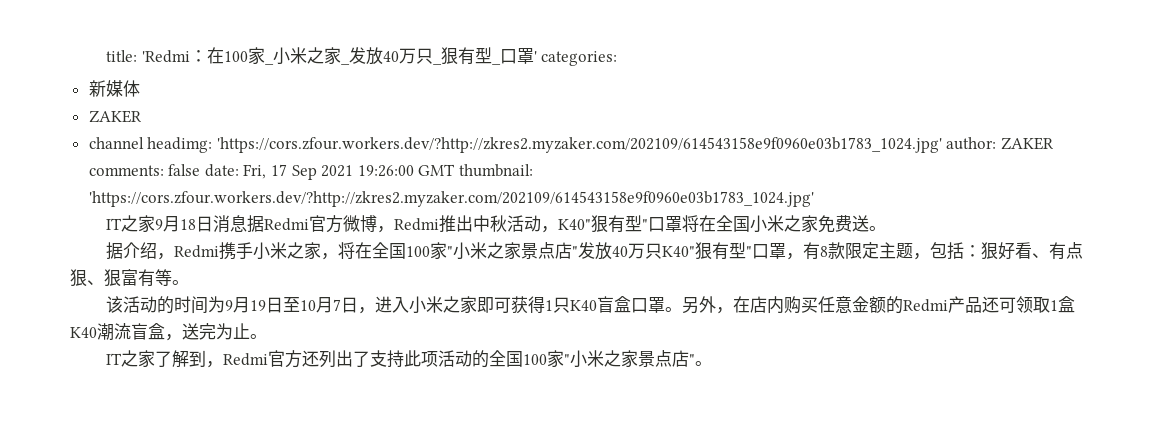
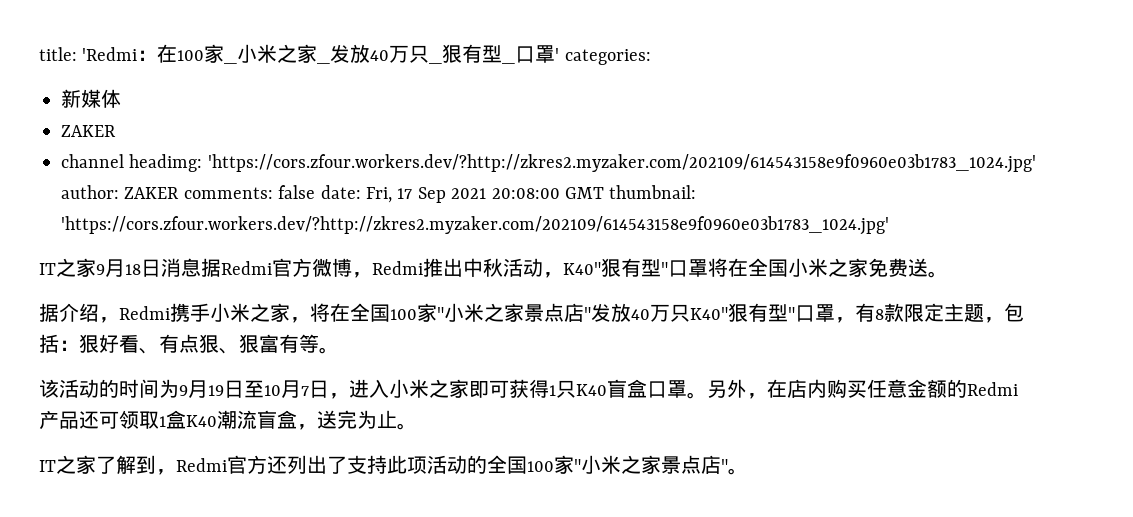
- channel headimg: 'https://cors.zfour.workers.dev/?http://zkres2.myzaker.com/202109/614543158e9f0960e03b1783_1024.jpg' author: ZAKER comments: false date: Fri, 17 Sep 2021 19:26:00 GMT thumbnail: 'https://cors.zfour.workers.dev/?http://zkres2.myzaker.com/202109/614543158e9f0960e03b1783_1024.jpg'
+ channel headimg: 'https://cors.zfour.workers.dev/?http://zkres2.myzaker.com/202109/614543158e9f0960e03b1783_1024.jpg' author: ZAKER comments: false date: Fri, 17 Sep 2021 20:08:00 GMT thumbnail: 'https://cors.zfour.workers.dev/?http://zkres2.myzaker.com/202109/614543158e9f0960e03b1783_1024.jpg'

